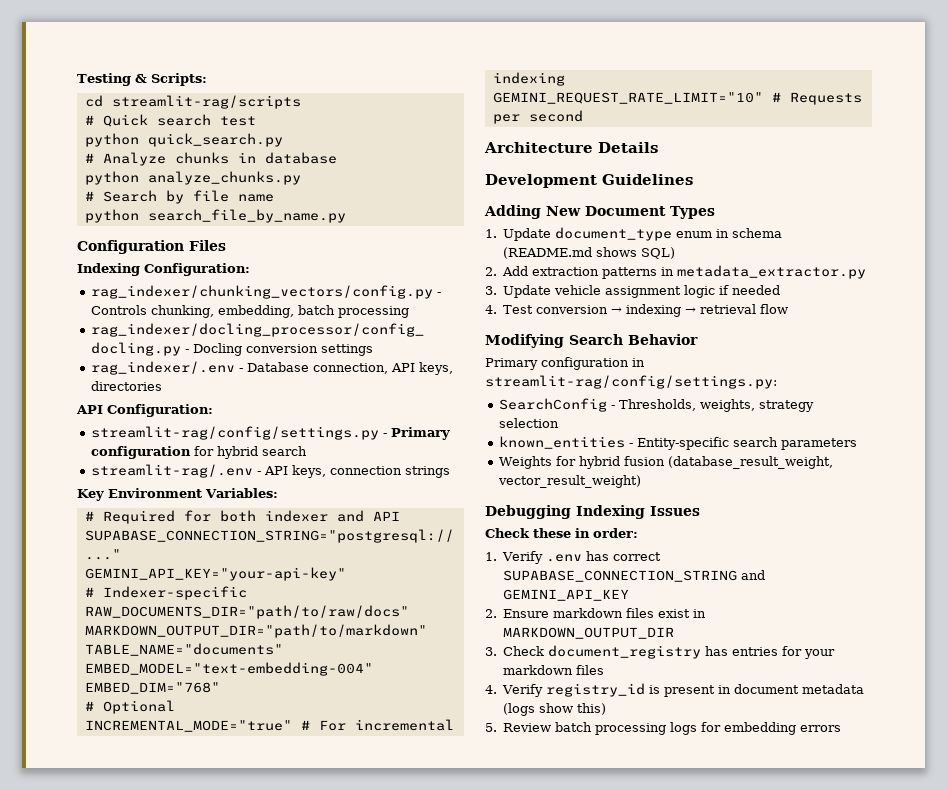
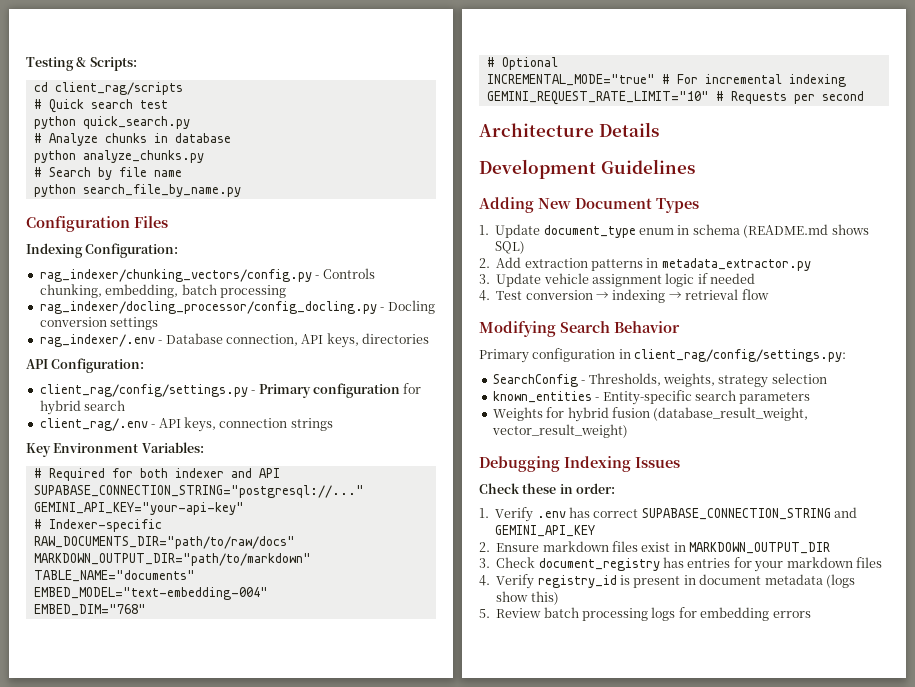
- cd streamlit-rag/scripts
+ cd client_rag/scripts
- streamlit-rag/config/settings.py - Primary configuration for hybrid search
+ client_rag/config/settings.py - Primary configuration for hybrid search
- streamlit-rag/.env - API keys, connection strings
+ client_rag/.env - API keys, connection strings
- Primary configuration in streamlit-rag/config/settings.py:
+ Primary configuration in client_rag/config/settings.py:

